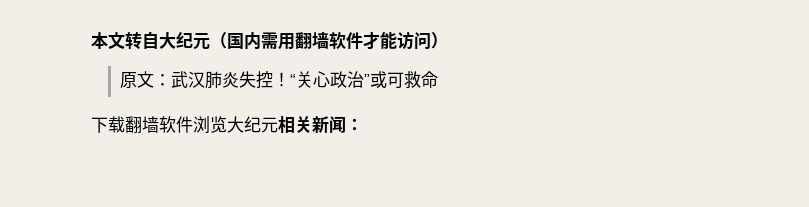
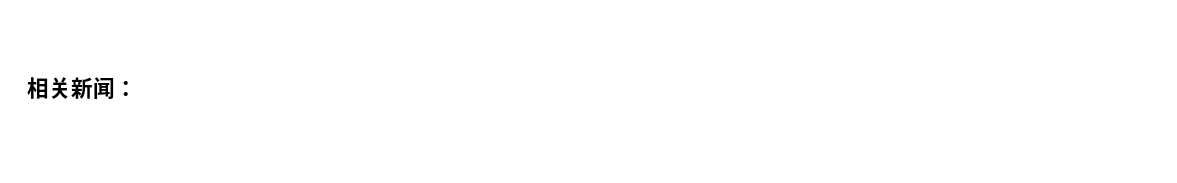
- 本文转自大纪元（国内需用翻墙软件才能访问）
- 原文：武汉肺炎失控！“关心政治”或可救命
- 下载翻墙软件浏览大纪元相关新闻：
+ 相关新闻：

